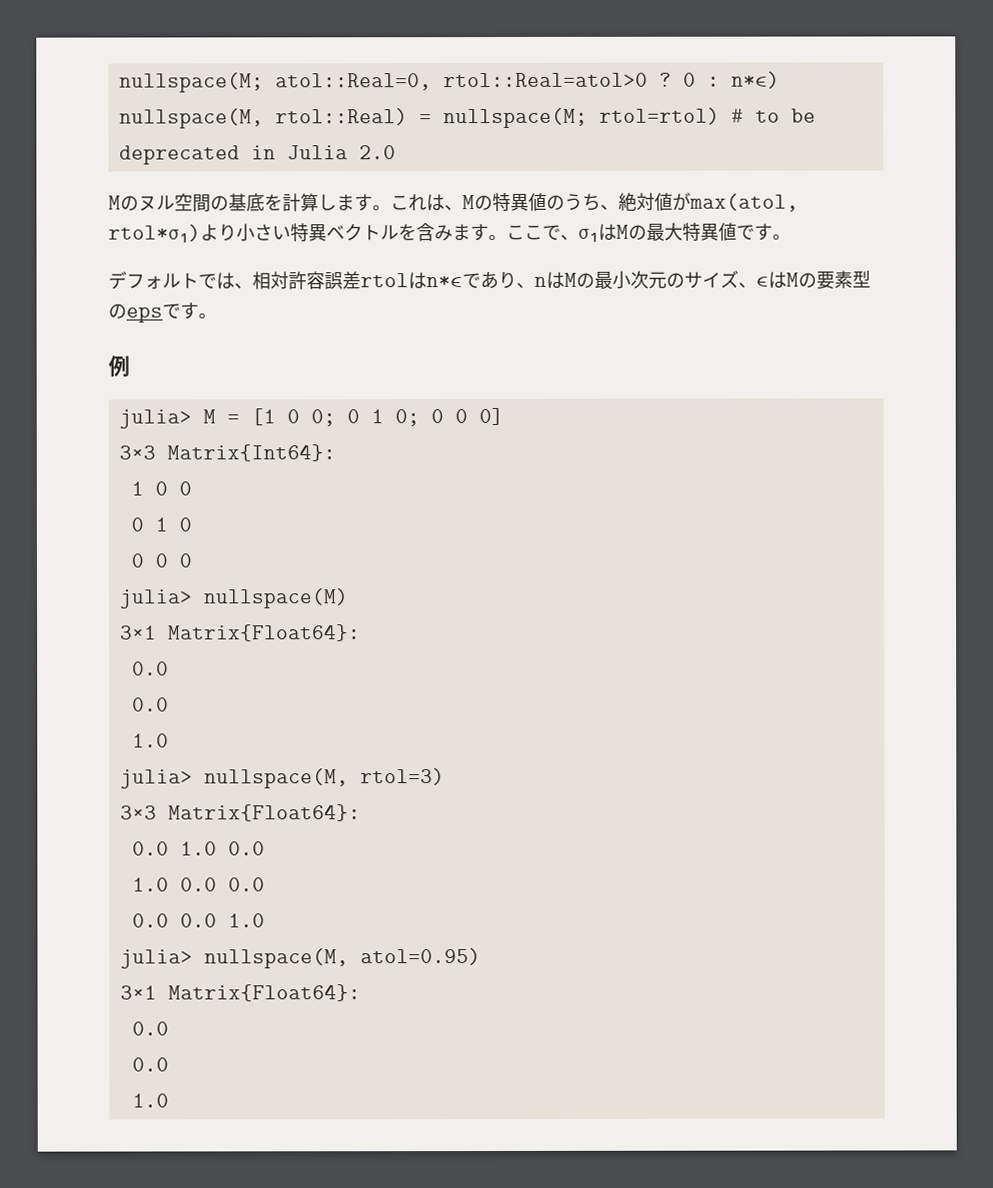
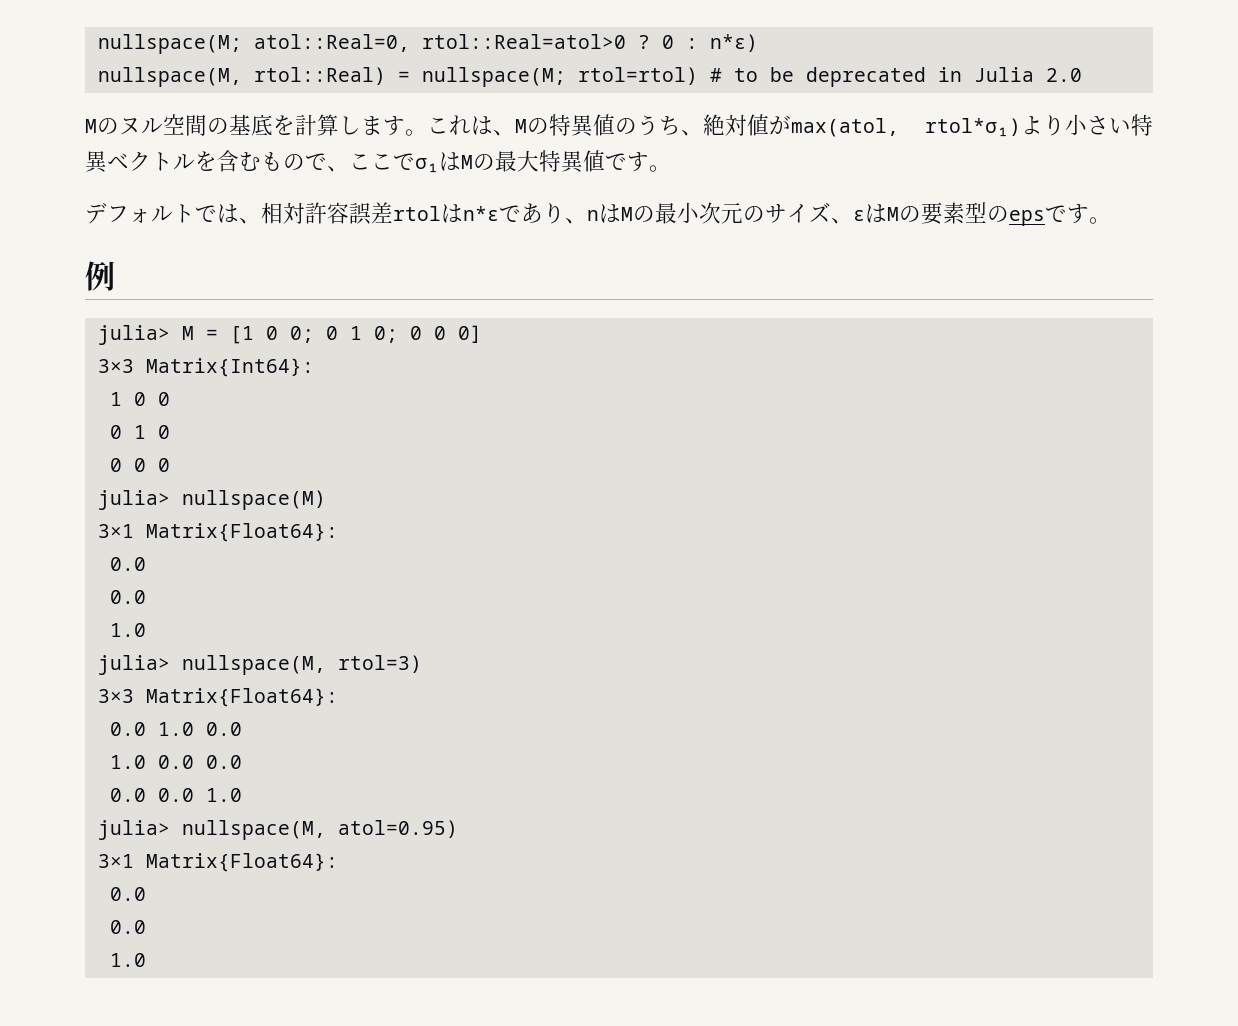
- これは、Mの特異値のうち、絶対値がmax(atol, rtol*σ₁)より小さい特異ベクトルを含みます。ここで、σ₁はMの最大特異値です。
+ これは、Mの特異値のうち、絶対値がmax(atol, rtol*σ₁)より小さい特異ベクトルを含むもので、ここでσ₁はMの最大特異値です。

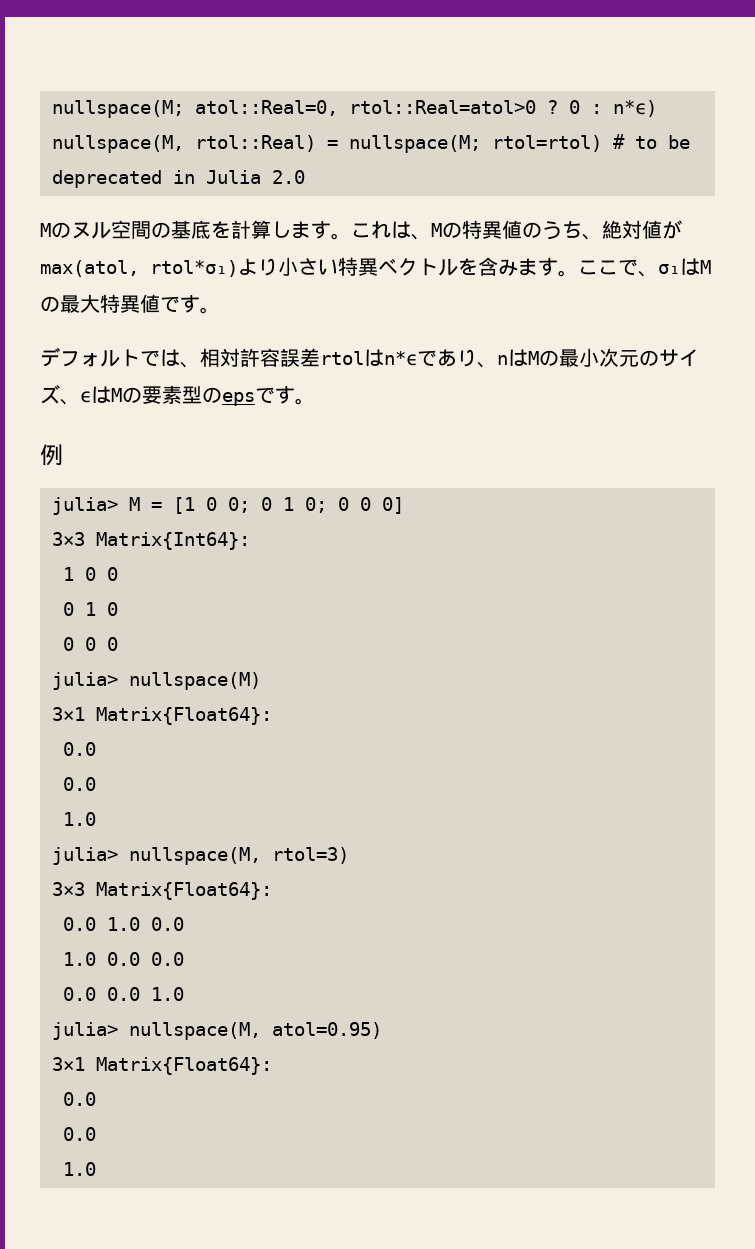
- これは、Mの特異値のうち、絶対値がmax(atol, rtol*σ₁)より小さい特異ベクトルを含むもので、ここでσ₁はMの最大特異値です。
+ これは、Mの特異値のうち、絶対値がmax(atol, rtol*σ₁)より小さい特異ベクトルを含みます。ここで、σ₁はMの最大特異値です。

